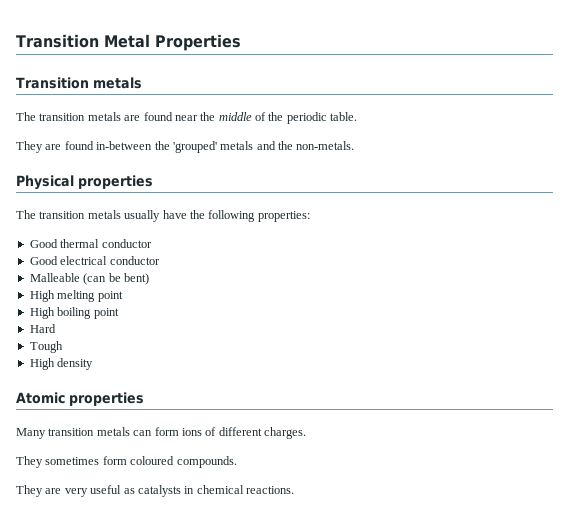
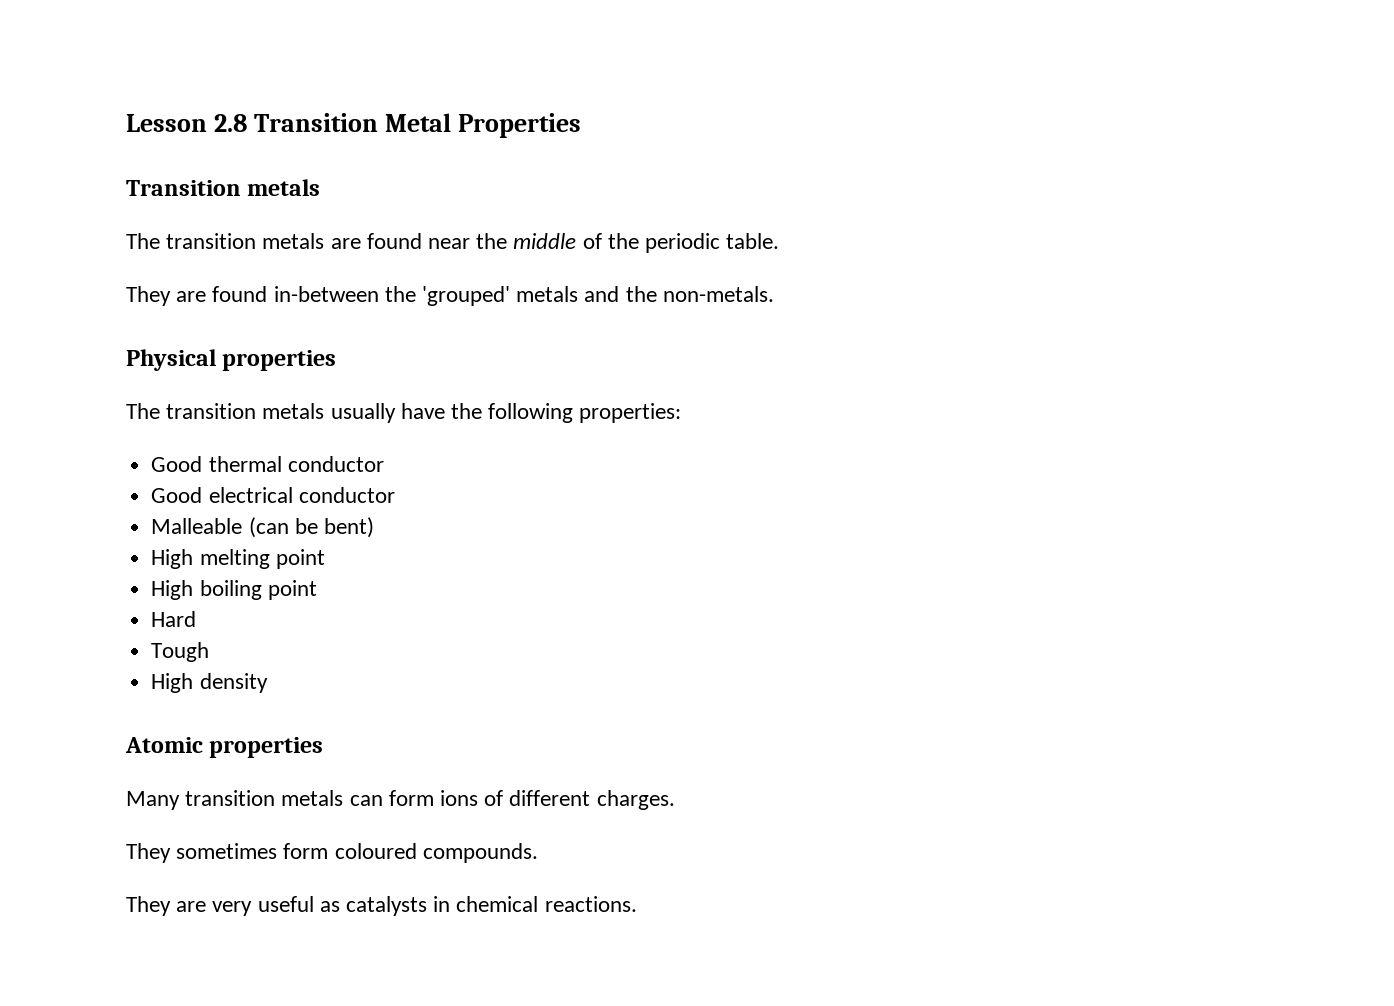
- Transition Metal Properties
+ Lesson 2.8 Transition Metal Properties

